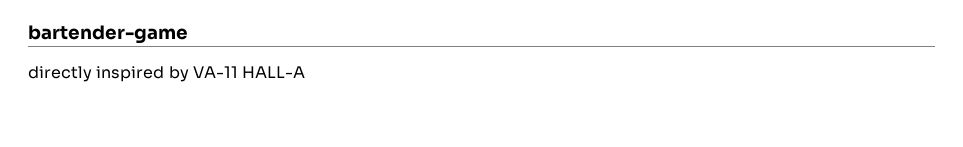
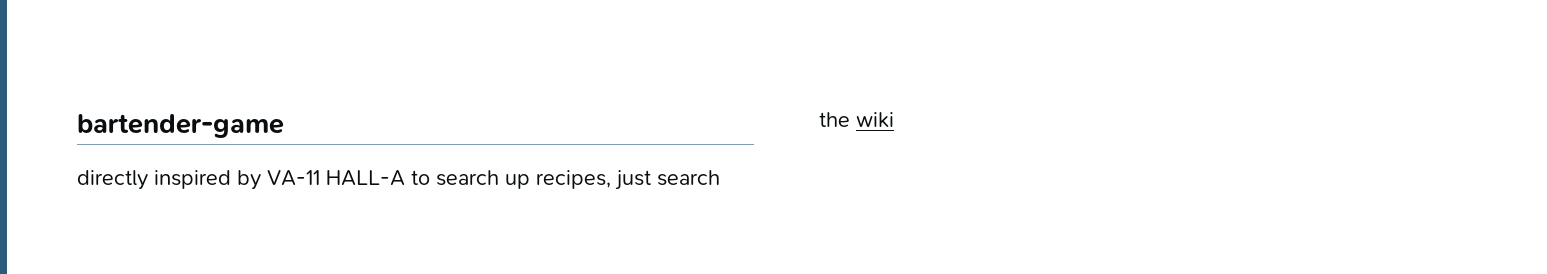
- directly inspired by VA-11 HALL-A
+ directly inspired by VA-11 HALL-A to search up recipes, just search the wiki

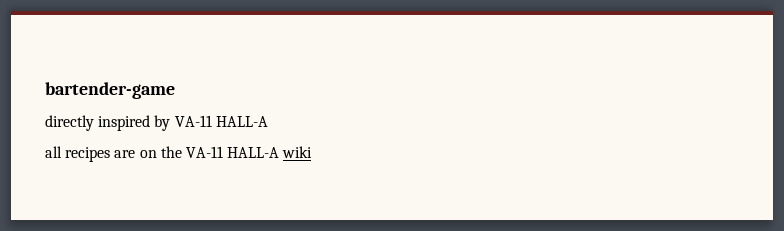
- directly inspired by VA-11 HALL-A to search up recipes, just search the wiki
+ directly inspired by VA-11 HALL-A
+ all recipes are on the VA-11 HALL-A wiki

